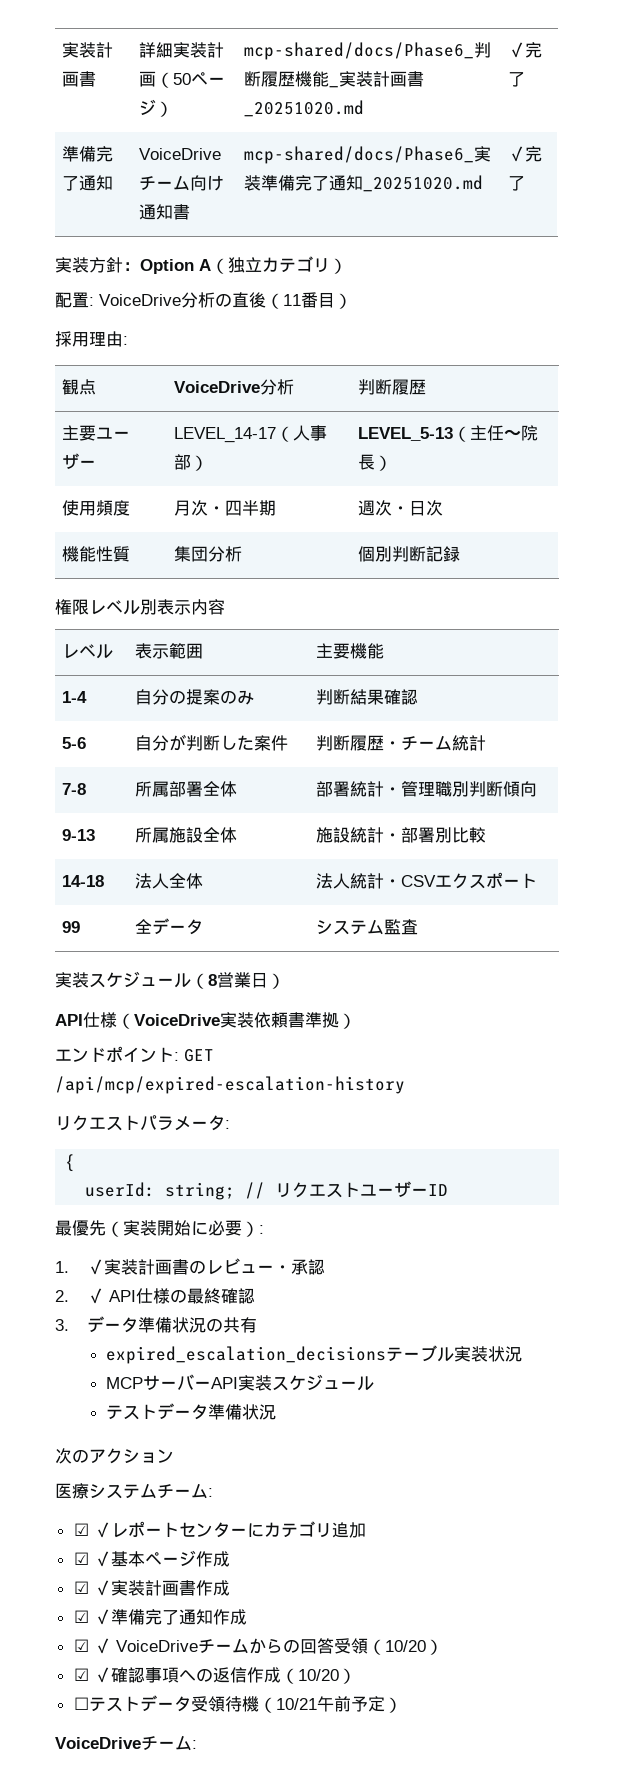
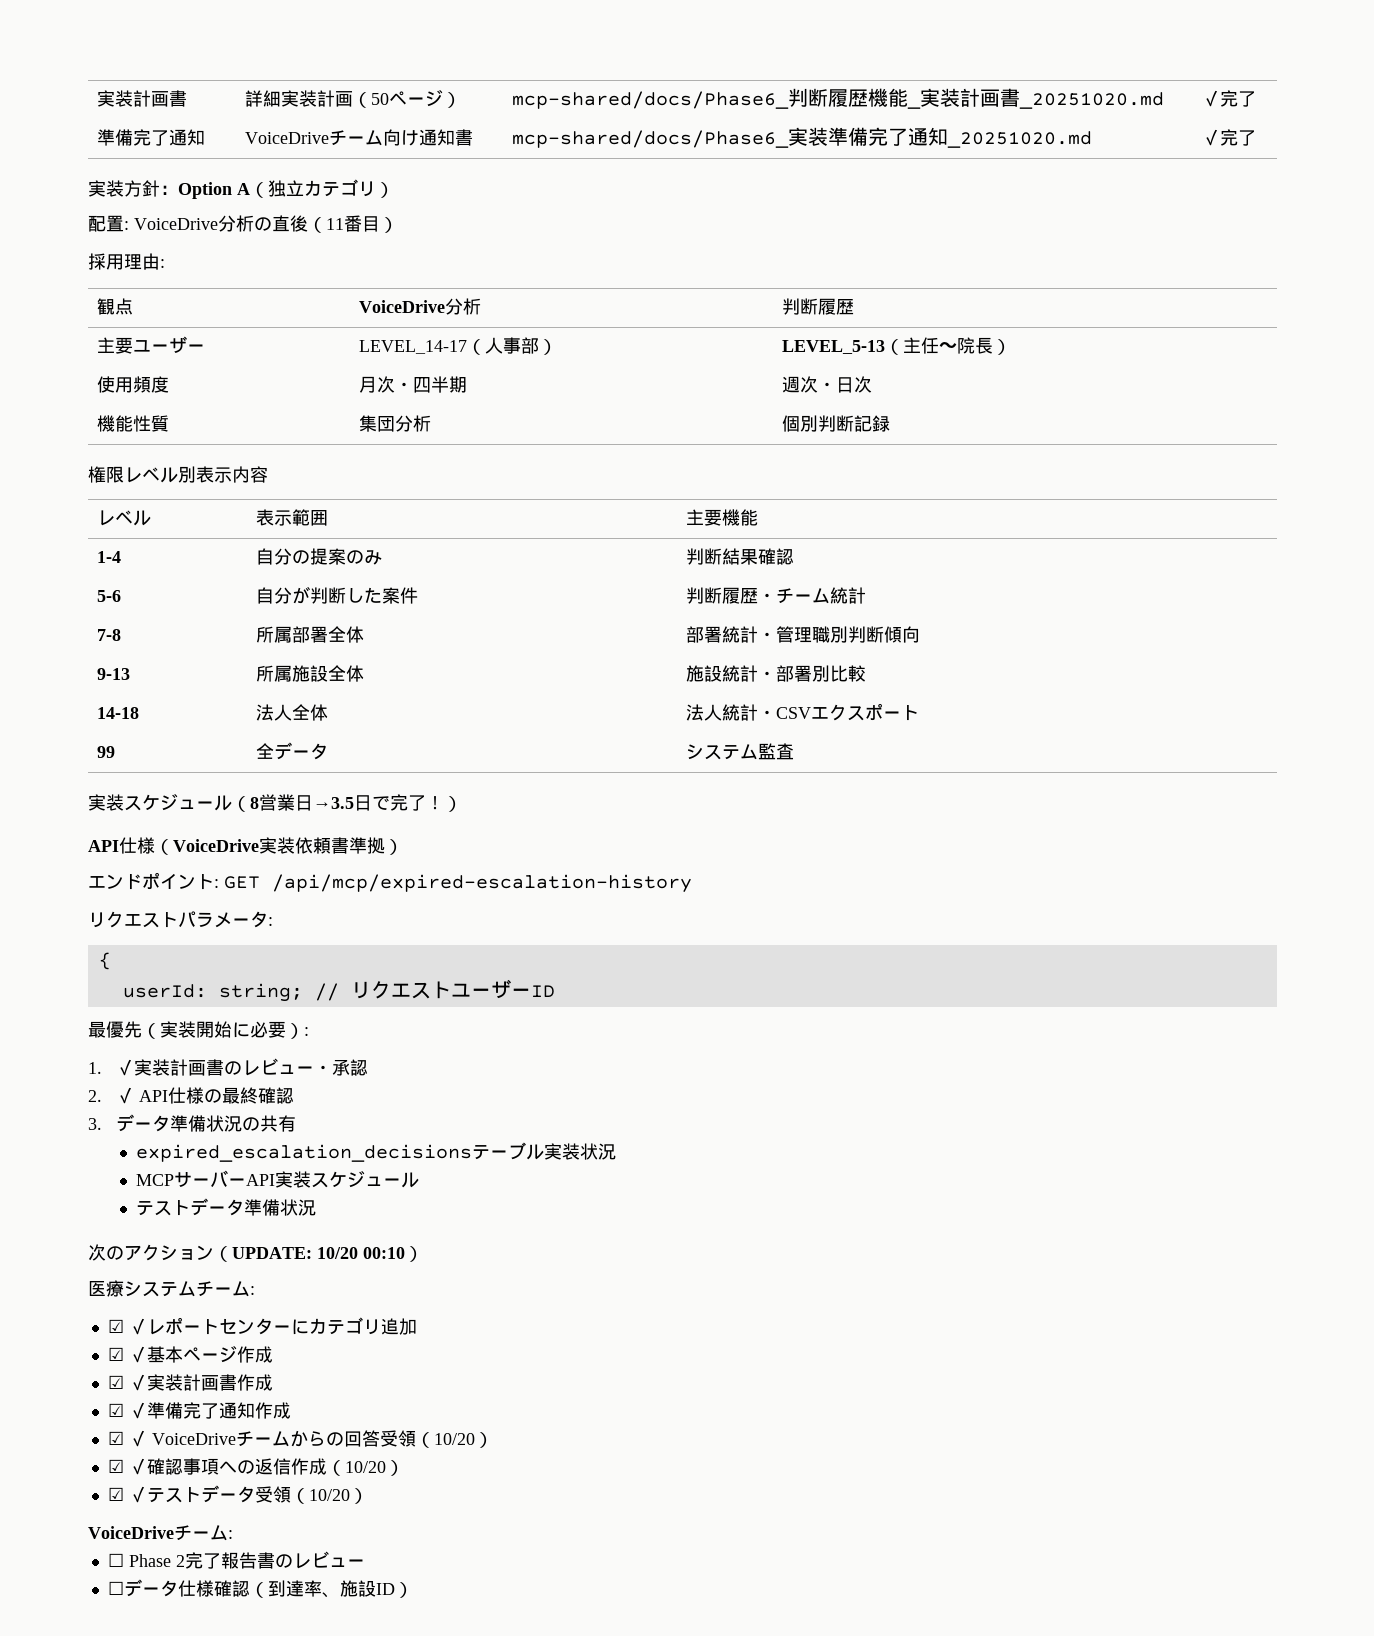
- 実装スケジュール（8営業日）
+ 実装スケジュール（8営業日→3.5日で完了！）
- 次のアクション
+ 次のアクション（UPDATE: 10/20 00:10）
- ☐テストデータ受領待機（10/21午前予定）
+ ☑ ✓テストデータ受領（10/20）
+ ☐ Phase 2完了報告書のレビュー
+ ☐データ仕様確認（到達率、施設ID）

